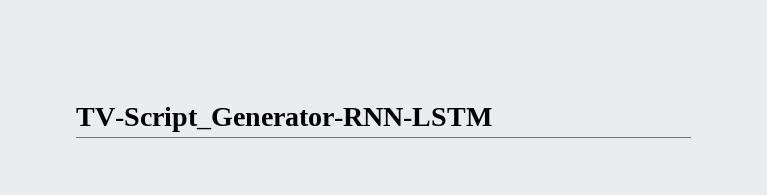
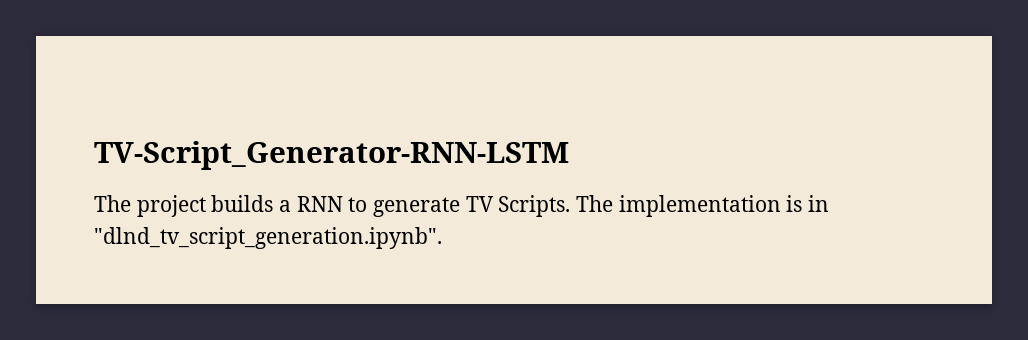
+ The project builds a RNN to generate TV Scripts. The implementation is in "dlnd_tv_script_generation.ipynb".

